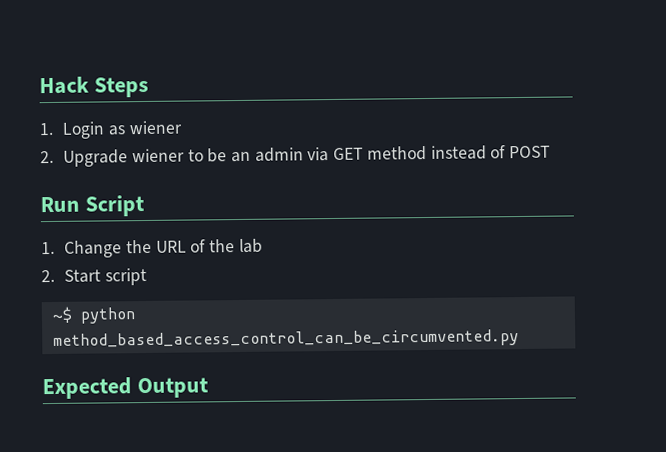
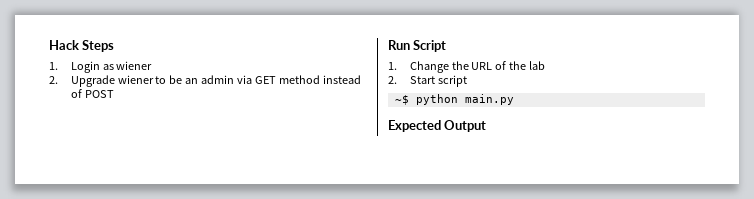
- ~$ python method_based_access_control_can_be_circumvented.py
+ ~$ python main.py

